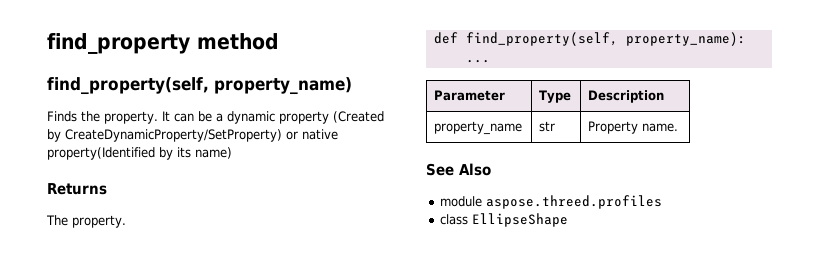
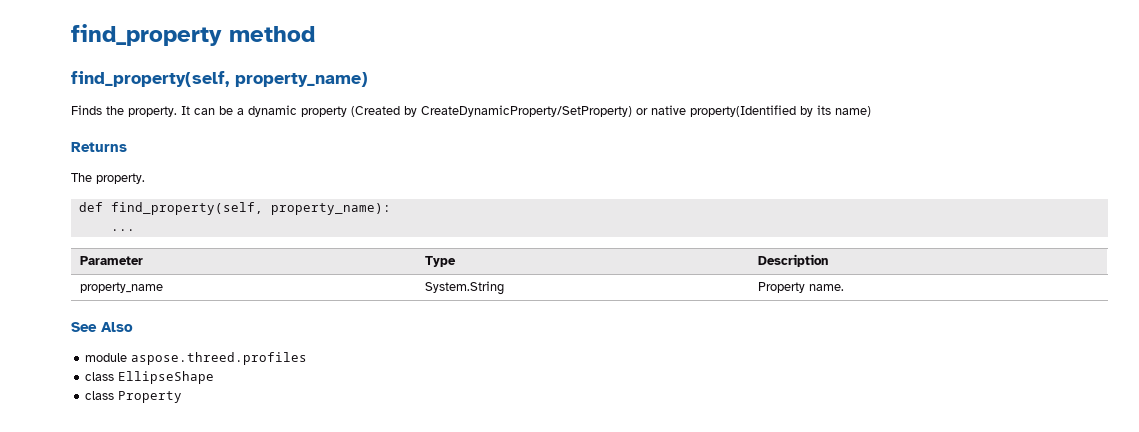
- property_name | str | Property name.
+ property_name | System.String | Property name.
+ class Property

